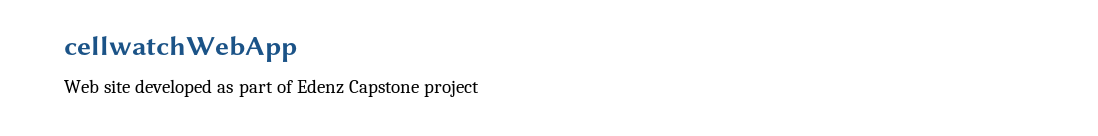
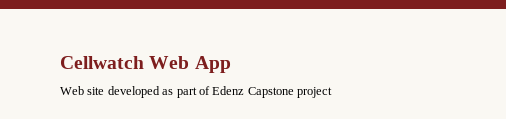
- cellwatchWebApp
+ Cellwatch Web App

